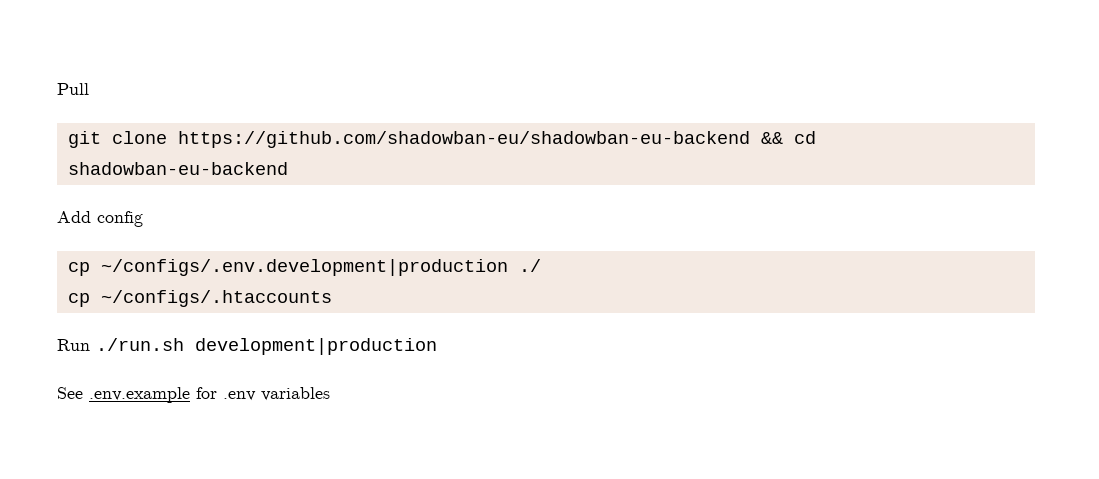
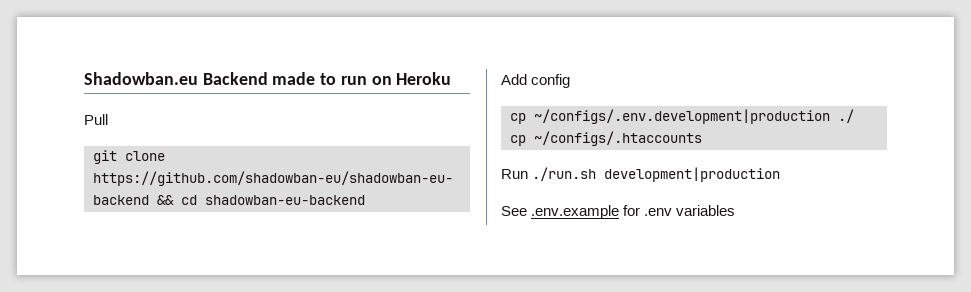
+ Shadowban.eu Backend made to run on Heroku

